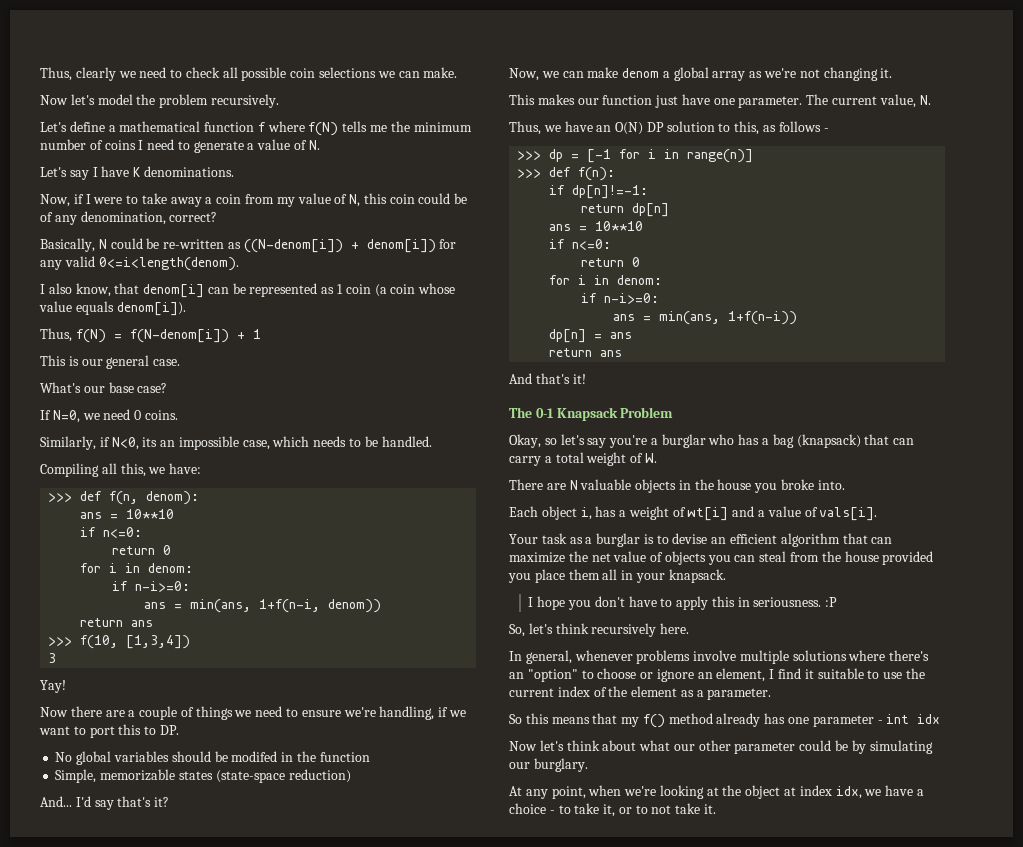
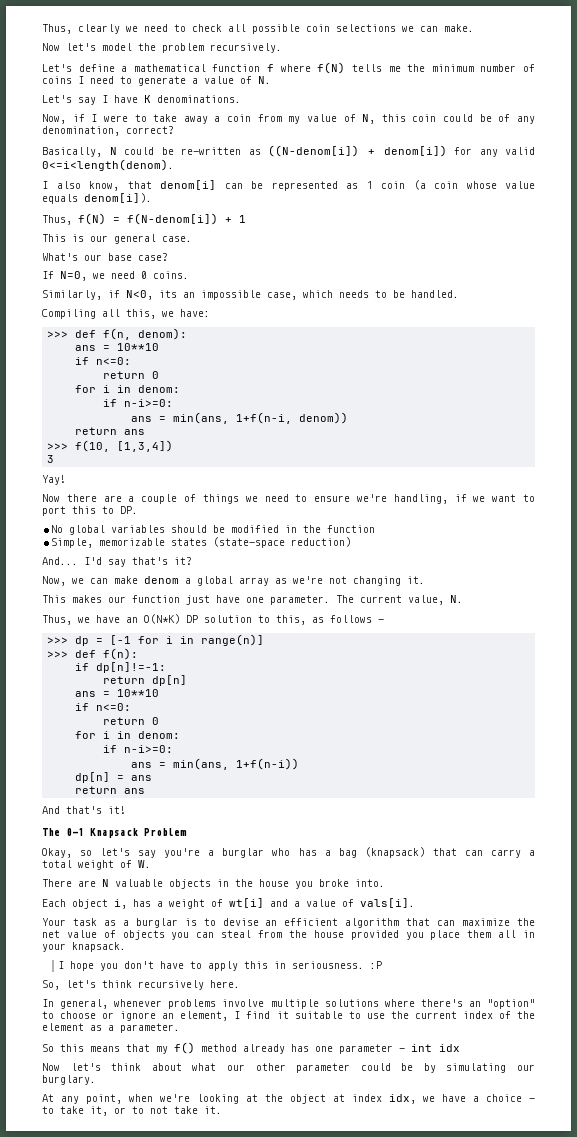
- No global variables should be modifed in the function
+ No global variables should be modified in the function
- Thus, we have an O(N) DP solution to this, as follows -
+ Thus, we have an O(N*K) DP solution to this, as follows -

